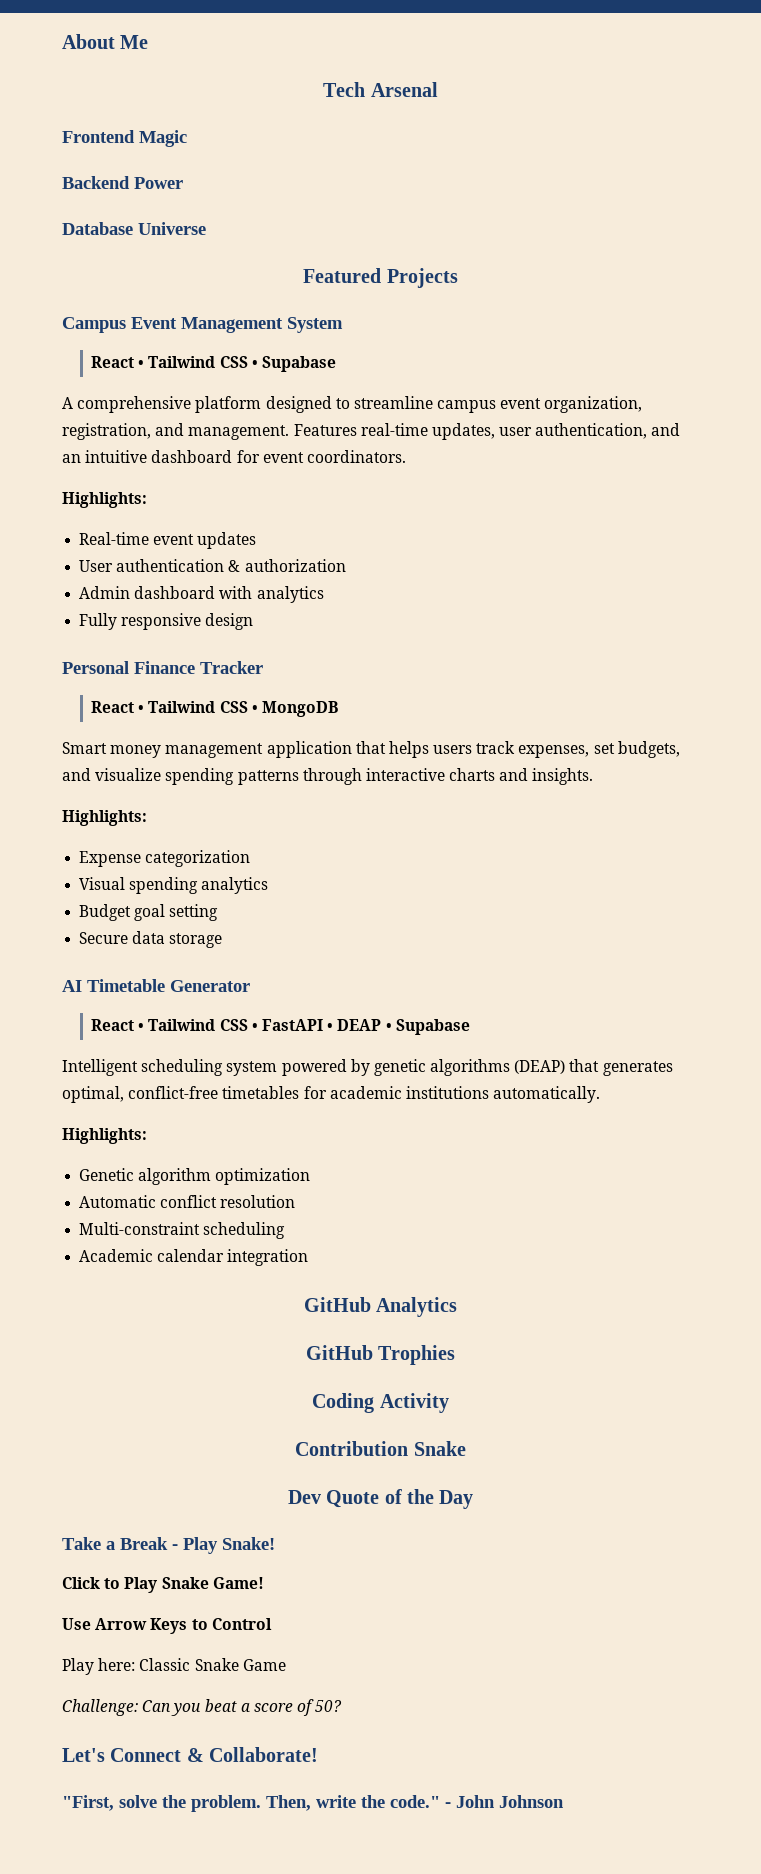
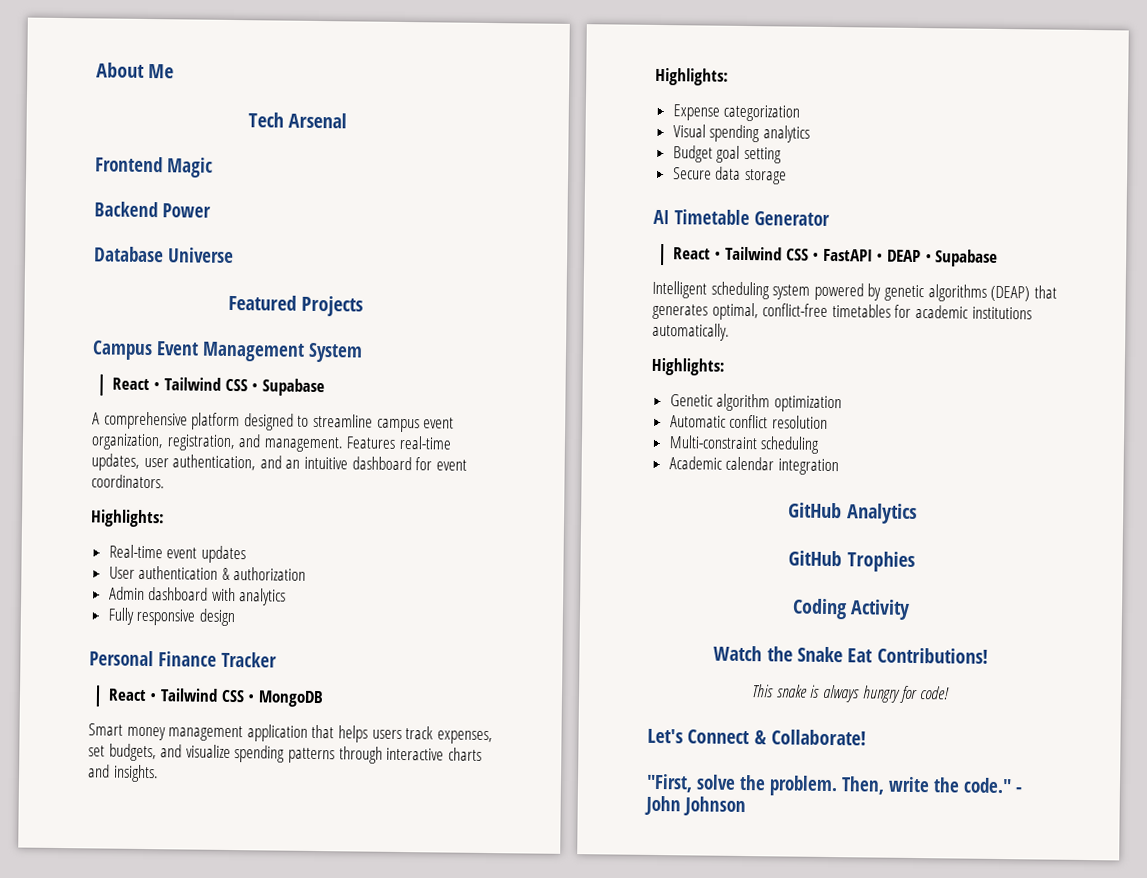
- Contribution Snake
- Dev Quote of the Day
- Take a Break - Play Snake!
- Click to Play Snake Game!
- Use Arrow Keys to Control
- Play here: Classic Snake Game
- Challenge: Can you beat a score of 50?
+ Watch the Snake Eat Contributions!
+ This snake is always hungry for code!

